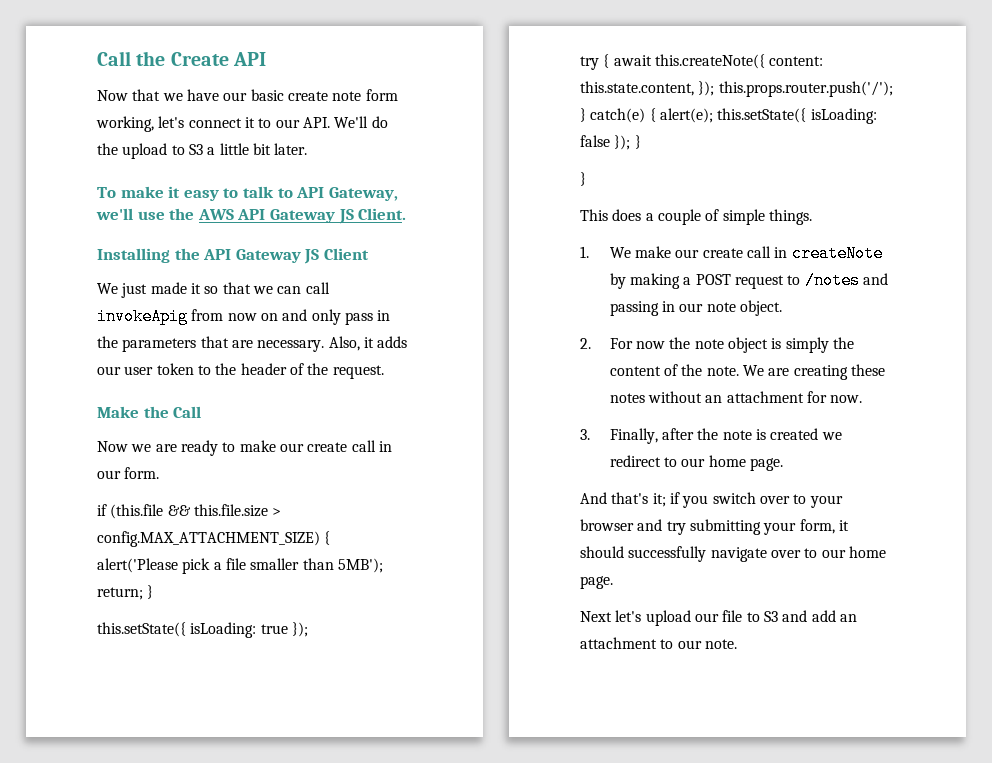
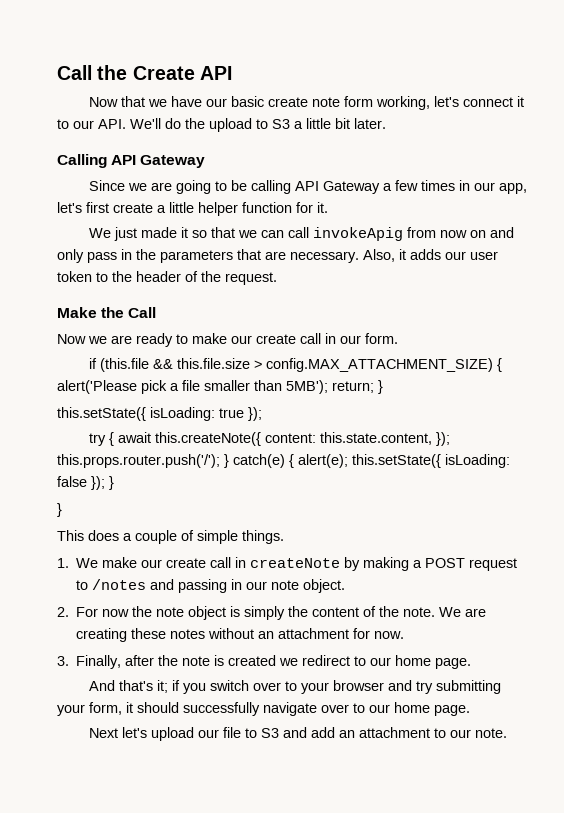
- To make it easy to talk to API Gateway, we'll use the AWS API Gateway JS Client.
- Installing the API Gateway JS Client
+ Calling API Gateway
+ Since we are going to be calling API Gateway a few times in our app, let's first create a little helper function for it.

